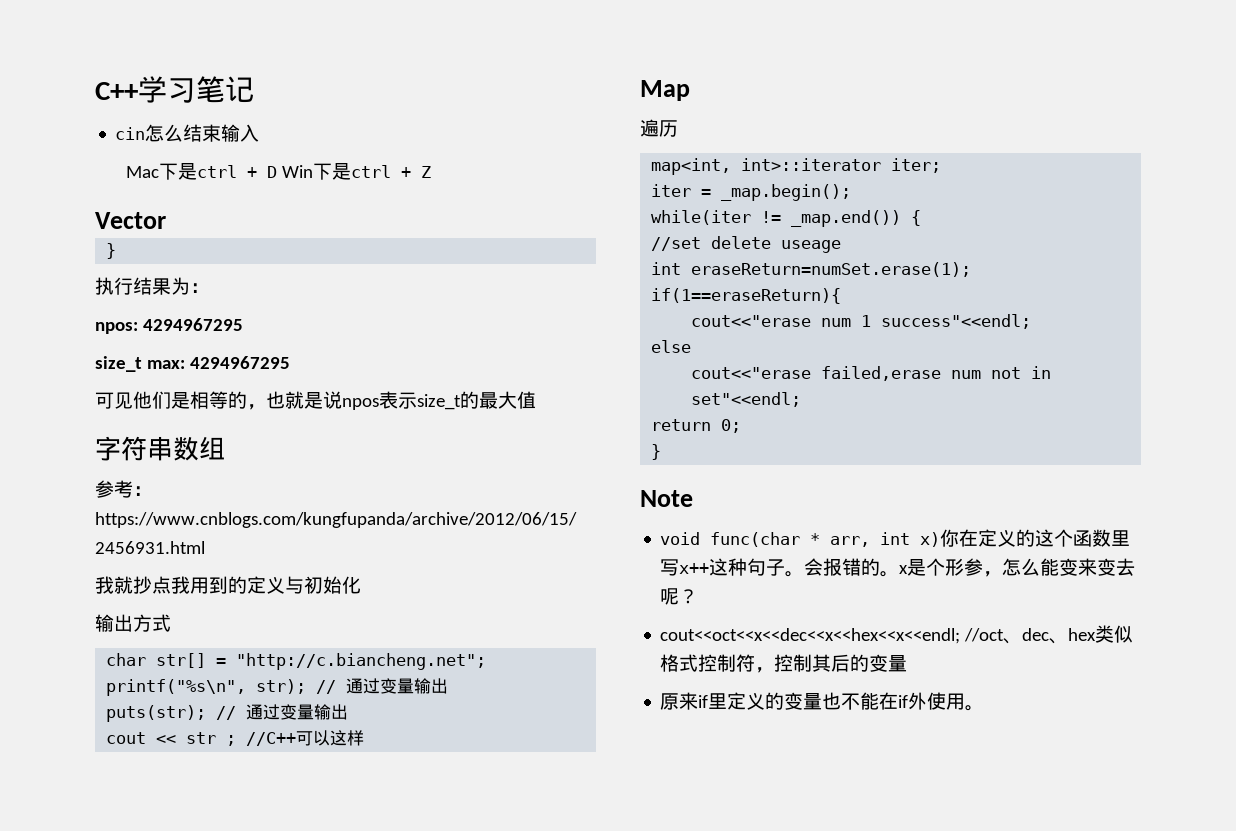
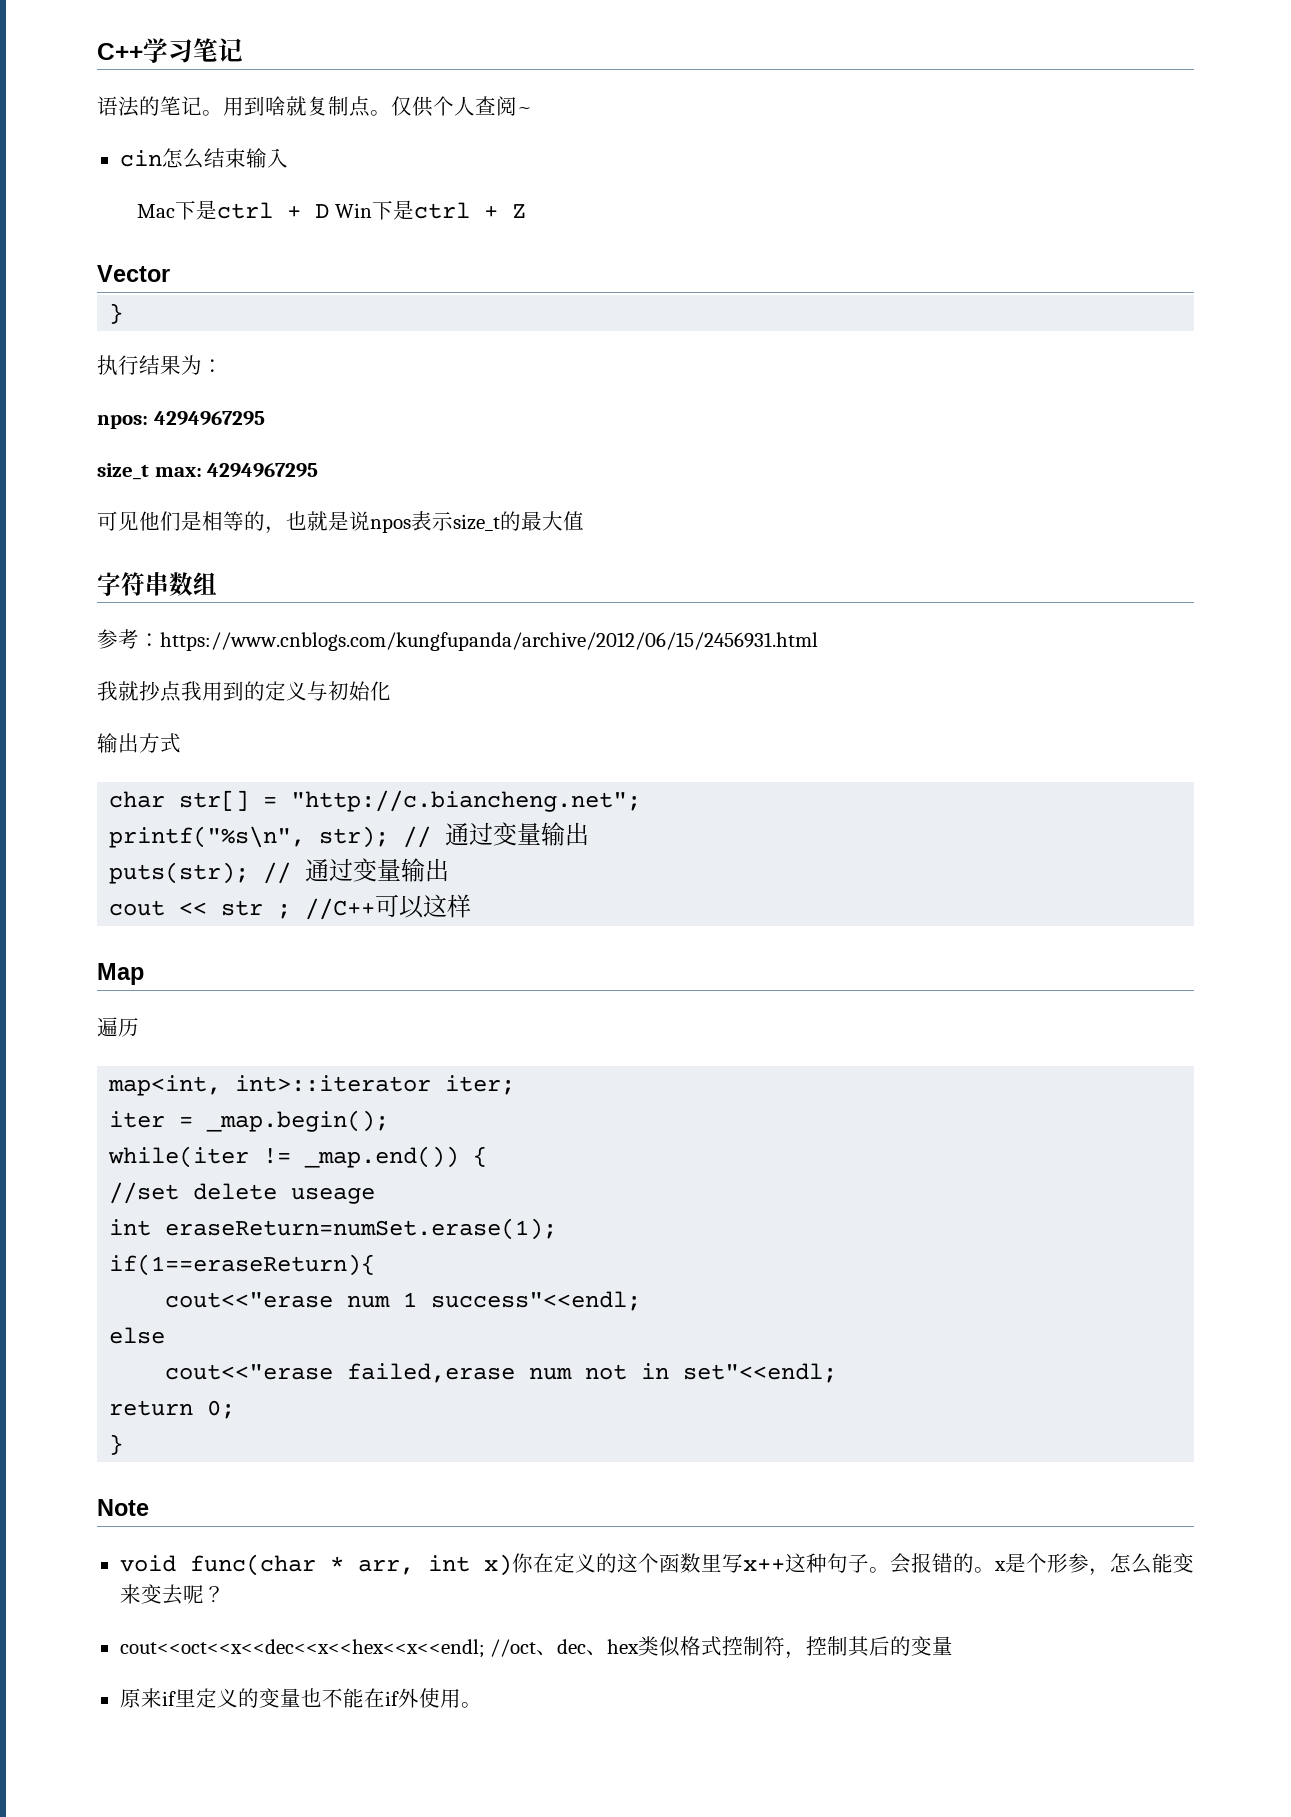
+ 语法的笔记。用到啥就复制点。仅供个人查阅~

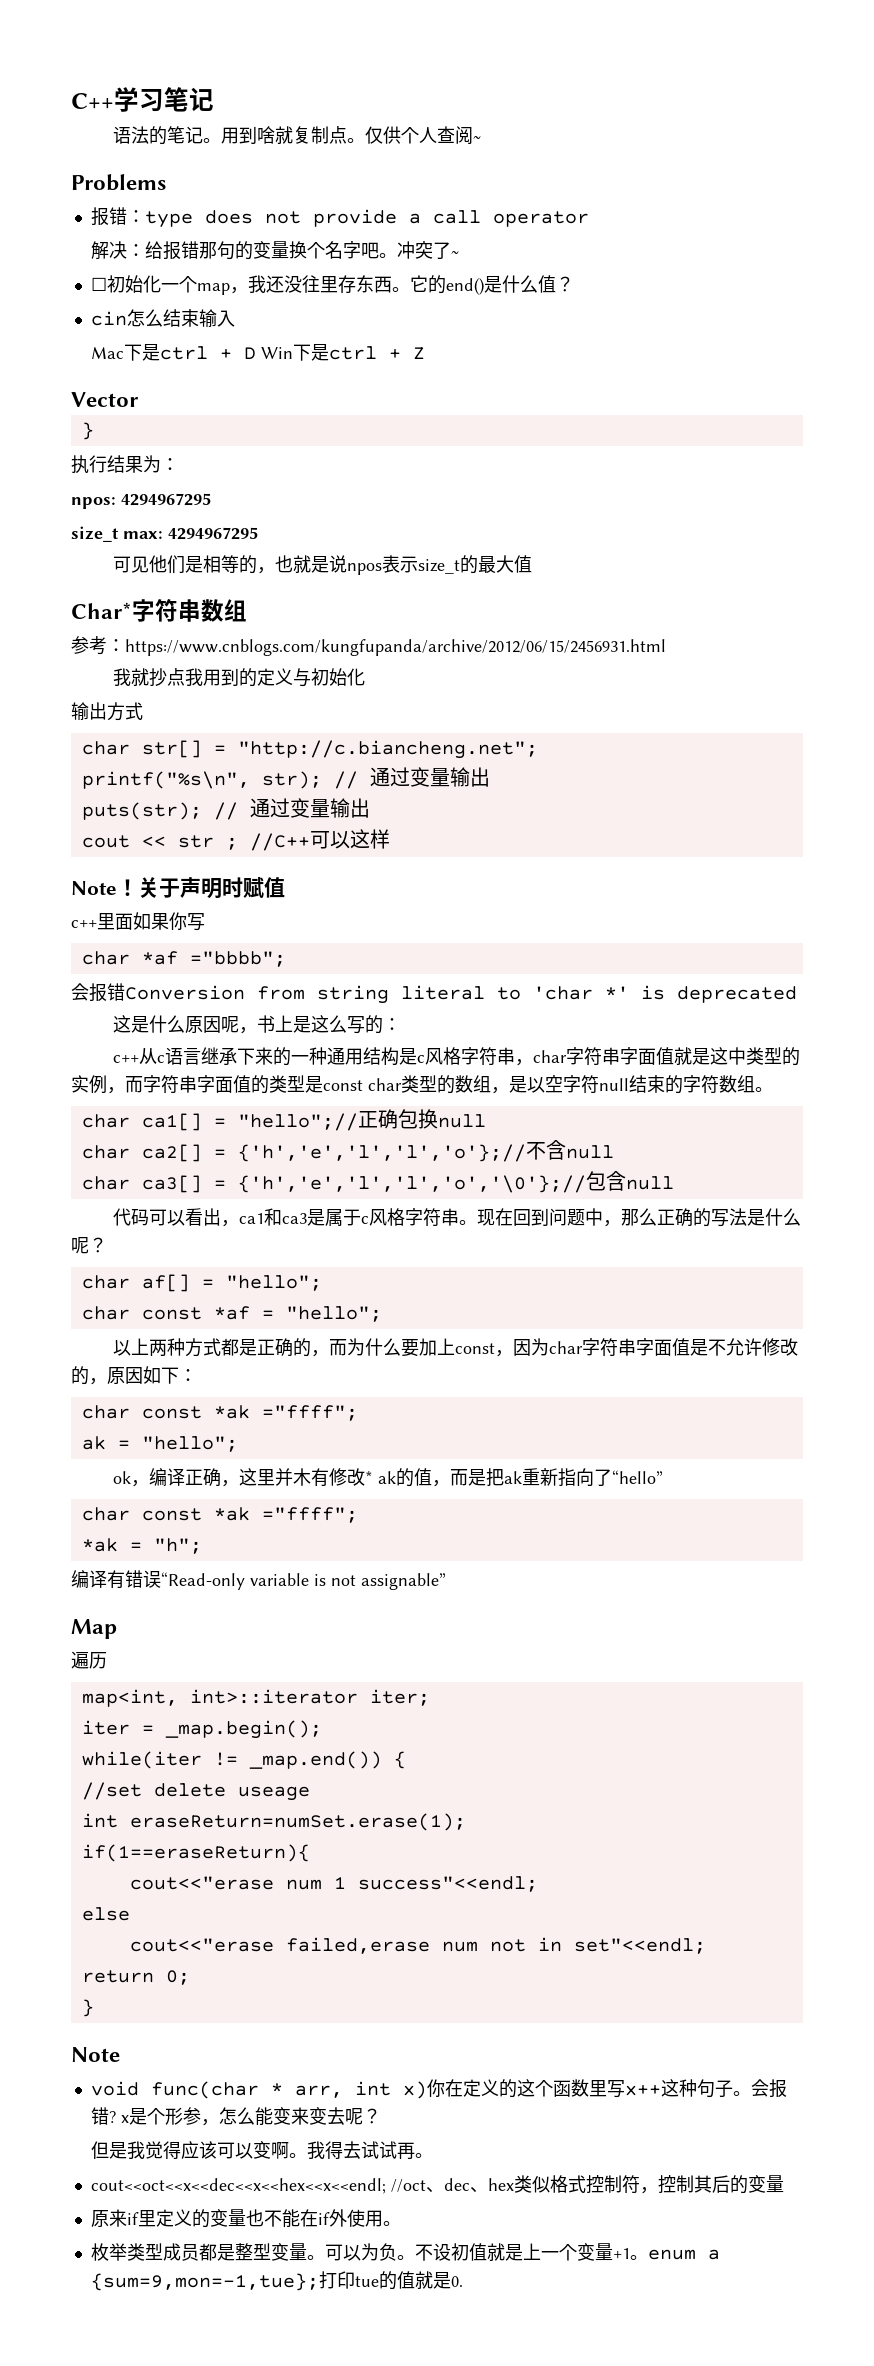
+ Problems
+ 报错：type does not provide a call operator
+ 解决：给报错那句的变量换个名字吧。冲突了~
+ ☐初始化一个map，我还没往里存东西。它的end()是什么值？
- 字符串数组
+ Char*字符串数组
+ Note！关于声明时赋值
+ c++里面如果你写
+ char *af ="bbbb";
+ 会报错Conversion from string literal to 'char *' is deprecated
+ 这是什么原因呢，书上是这么写的：
+ c++从c语言继承下来的一种通用结构是c风格字符串，char字符串字面值就是这中类型的实例，而字符串字面值的类型是const char类型的数组，是以空字符null结束的字符数组。
+ char ca1[] = "hello";//正确包换null
+ char ca2[] = {'h','e','l','l','o'};//不含null
+ char ca3[] = {'h','e','l','l','o','\0'};//包含null
+ 代码可以看出，ca1和ca3是属于c风格字符串。现在回到问题中，那么正确的写法是什么呢？
+ char af[] = "hello";
+ char const *af = "hello";
+ 以上两种方式都是正确的，而为什么要加上const，因为char字符串字面值是不允许修改的，原因如下：
+ char const *ak ="ffff";
+ ak = "hello";
+ ok，编译正确，这里并木有修改* ak的值，而是把ak重新指向了“hello”
+ char const *ak ="ffff";
+ *ak = "h";
+ 编译有错误“Read-only variable is not assignable”
- 会报错的。x是个形参，怎么能变来变去呢？
+ 会报错? x是个形参，怎么能变来变去呢？
+ 但是我觉得应该可以变啊。我得去试试再。
+ 枚举类型成员都是整型变量。可以为负。不设初值就是上一个变量+1。enum a {sum=9,mon=-1,tue};打印tue的值就是0.

